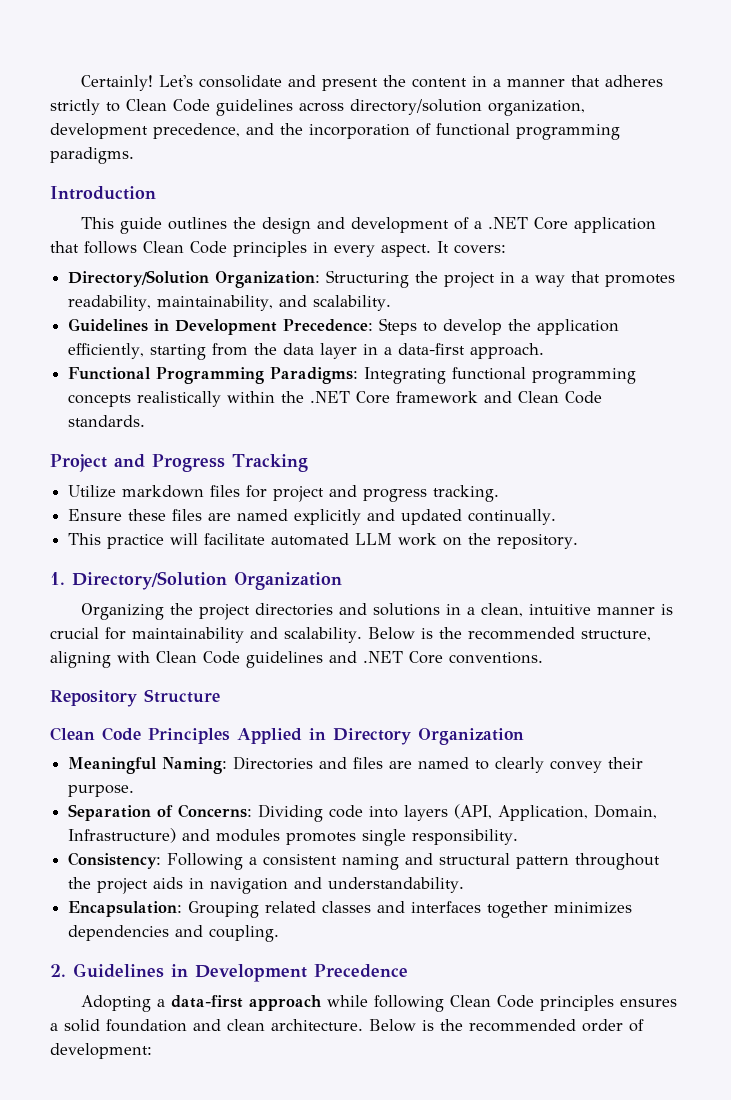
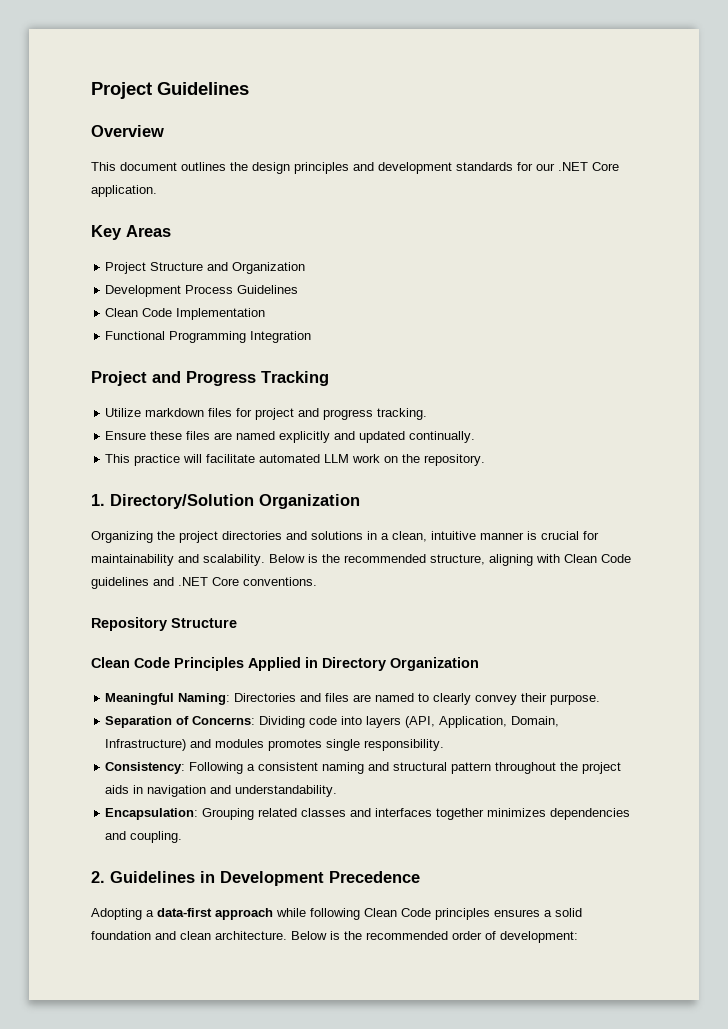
- Certainly! Let's consolidate and present the content in a manner that adheres strictly to Clean Code guidelines across directory/solution organization, development precedence, and the incorporation of functional programming paradigms.
- Introduction
- This guide outlines the design and development of a .NET Core application that follows Clean Code principles in every aspect. It covers:
- Directory/Solution Organization: Structuring the project in a way that promotes readability, maintainability, and scalability.
- Guidelines in Development Precedence: Steps to develop the application efficiently, starting from the data layer in a data-first approach.
- Functional Programming Paradigms: Integrating functional programming concepts realistically within the .NET Core framework and Clean Code standards.
+ Project Guidelines
+ Overview
+ This document outlines the design principles and development standards for our .NET Core application.
+ Key Areas
+ Project Structure and Organization
+ Development Process Guidelines
+ Clean Code Implementation
+ Functional Programming Integration

